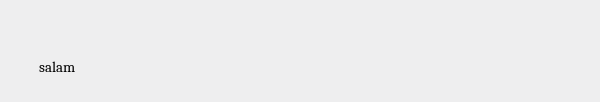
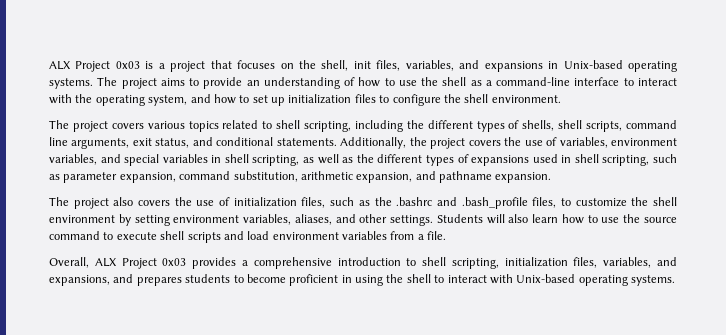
- salam
+ ALX Project 0x03 is a project that focuses on the shell, init files, variables, and expansions in Unix-based operating systems. The project aims to provide an understanding of how to use the shell as a command-line interface to interact with the operating system, and how to set up initialization files to configure the shell environment.
+ The project covers various topics related to shell scripting, including the different types of shells, shell scripts, command line arguments, exit status, and conditional statements. Additionally, the project covers the use of variables, environment variables, and special variables in shell scripting, as well as the different types of expansions used in shell scripting, such as parameter expansion, command substitution, arithmetic expansion, and pathname expansion.
+ The project also covers the use of initialization files, such as the .bashrc and .bash_profile files, to customize the shell environment by setting environment variables, aliases, and other settings. Students will also learn how to use the source command to execute shell scripts and load environment variables from a file.
+ Overall, ALX Project 0x03 provides a comprehensive introduction to shell scripting, initialization files, variables, and expansions, and prepares students to become proficient in using the shell to interact with Unix-based operating systems.

